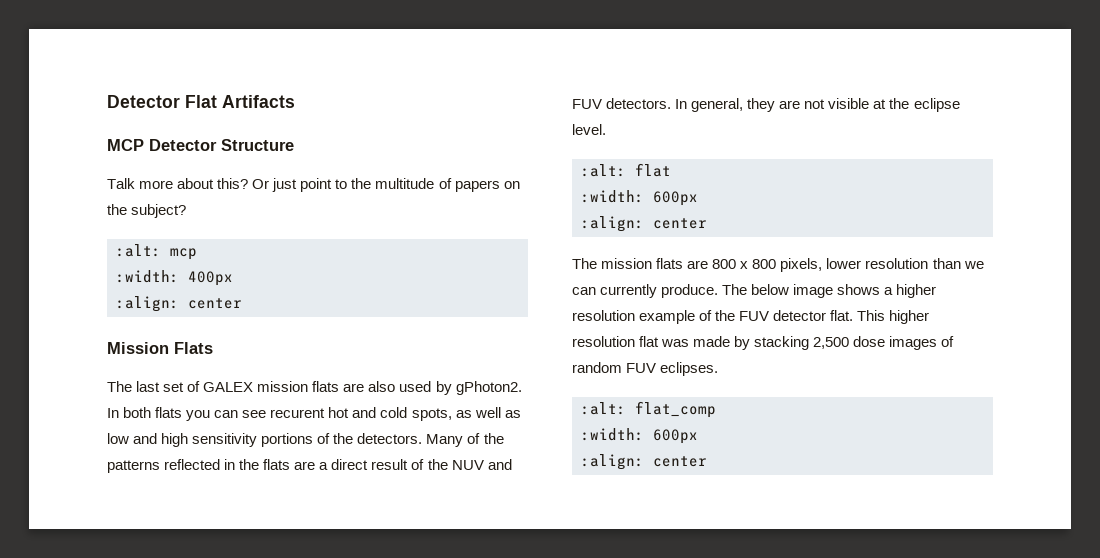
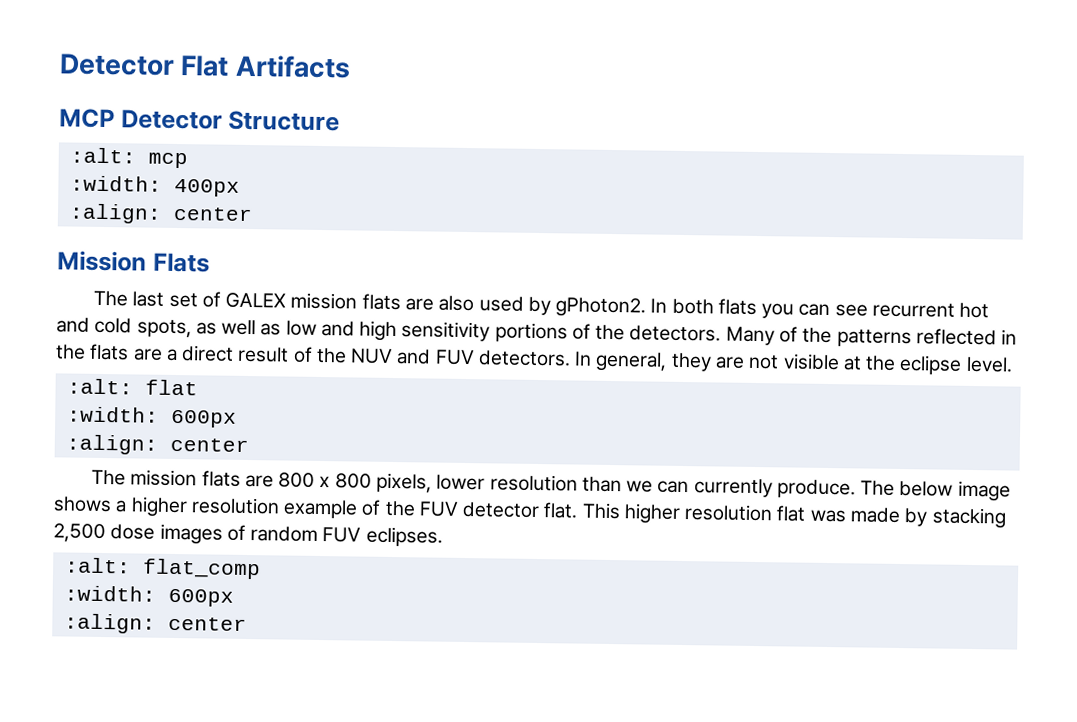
- Talk more about this? Or just point to the multitude of papers on the subject?
- In both flats you can see recurent hot and cold spots, as well as low and high sensitivity portions of the detectors.
+ In both flats you can see recurrent hot and cold spots, as well as low and high sensitivity portions of the detectors.

